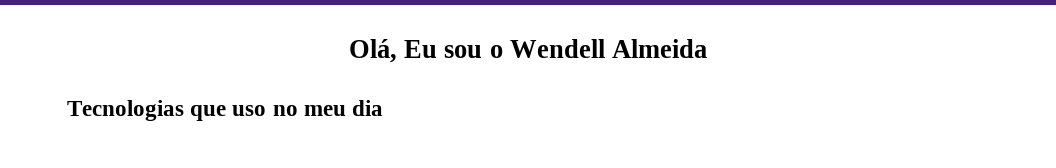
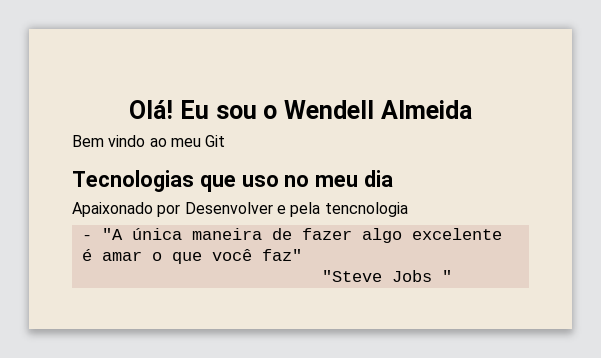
- Olá, Eu sou o Wendell Almeida
+ Olá! Eu sou o Wendell Almeida
+ Bem vindo ao meu Git
+ Apaixonado por Desenvolver e pela tencnologia
+ - "A única maneira de fazer algo excelente é amar o que você faz"
+ "Steve Jobs "

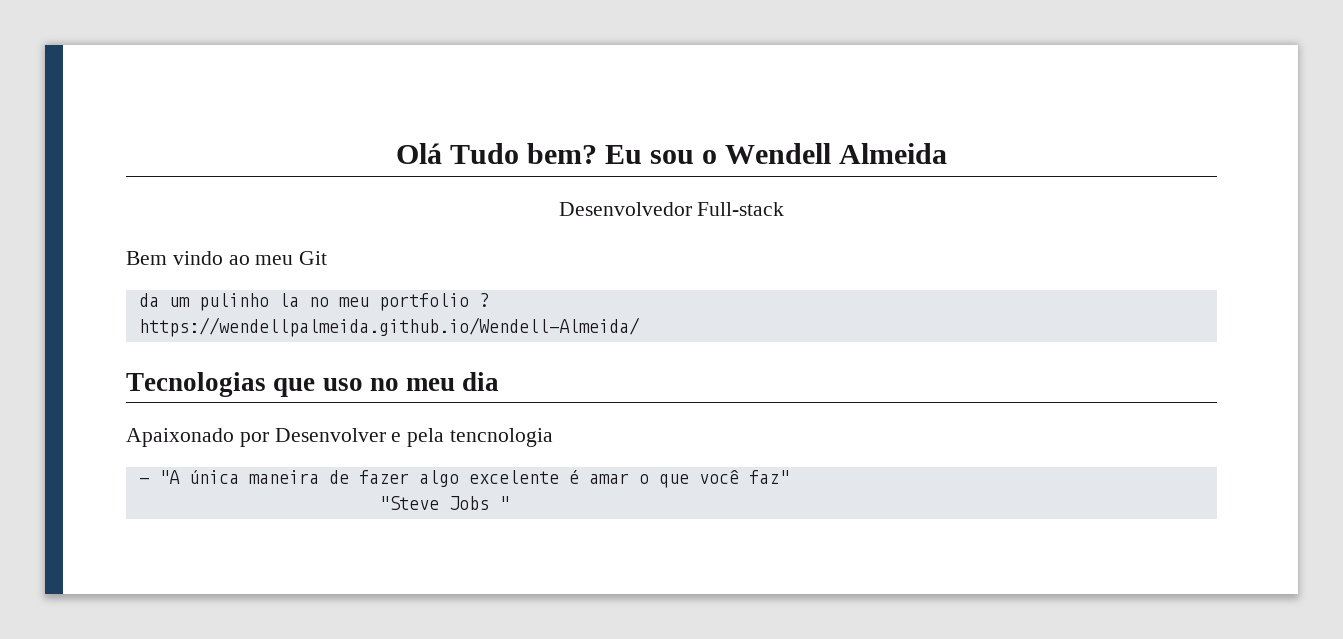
- Olá!
+ Olá Tudo bem?
+ Desenvolvedor Full-stack
+ da um pulinho la no meu portfolio ?
+ https://wendellpalmeida.github.io/Wendell-Almeida/

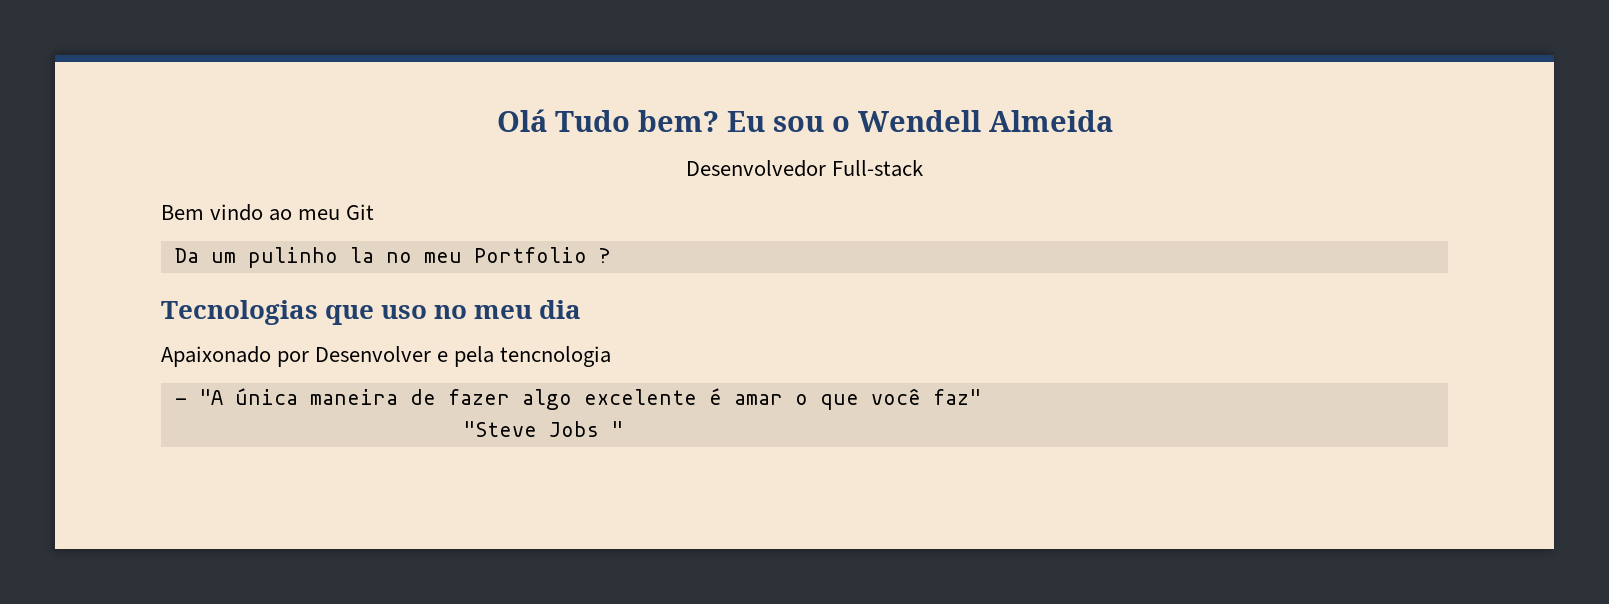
- da um pulinho la no meu portfolio ?
+ Da um pulinho la no meu Portfolio ?
- https://wendellpalmeida.github.io/Wendell-Almeida/

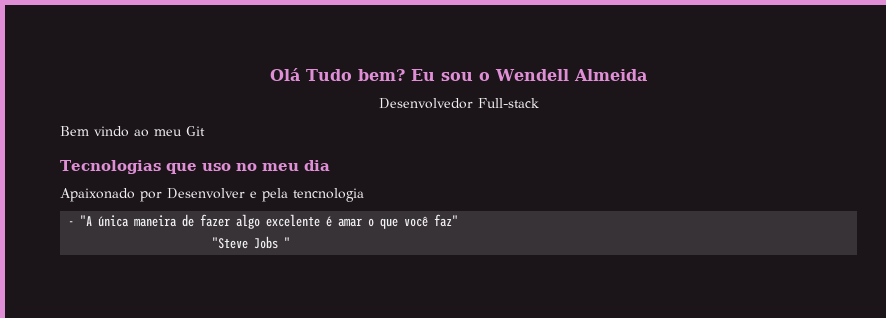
- Da um pulinho la no meu Portfolio ?

